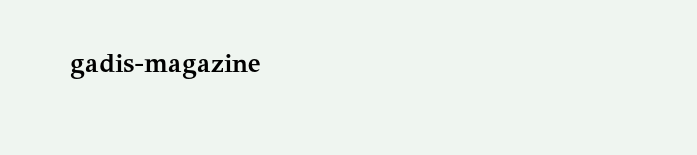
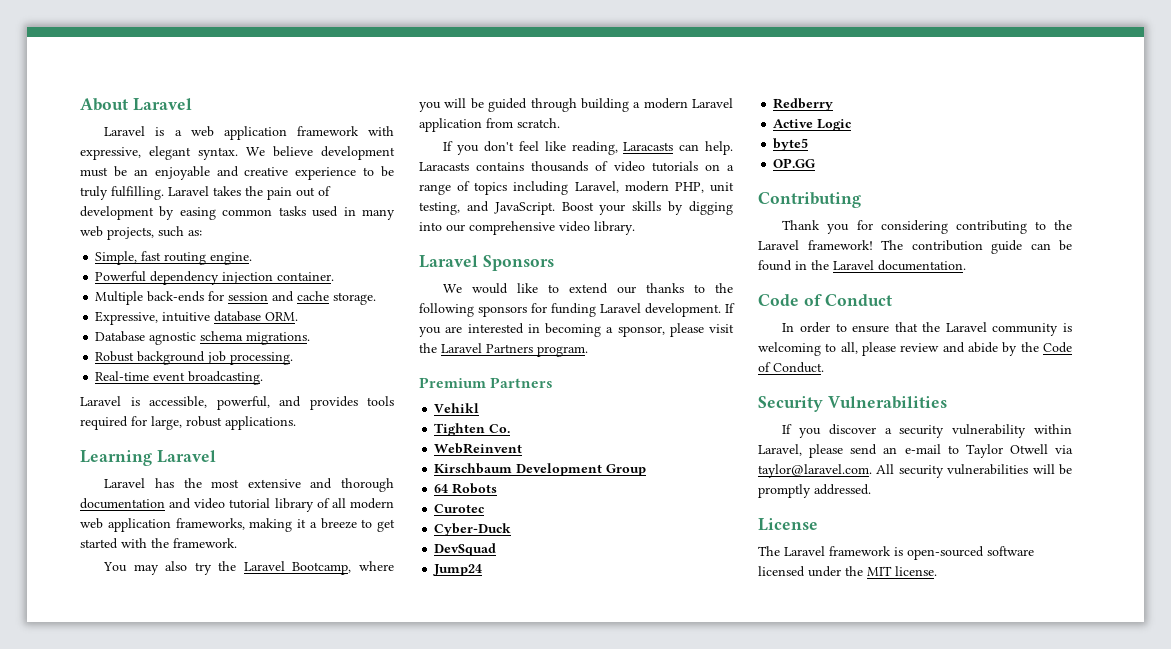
- gadis-magazine
+ About Laravel
+ Laravel is a web application framework with expressive, elegant syntax. We believe development must be an enjoyable and creative experience to be truly fulfilling. Laravel takes the pain out of development by easing common tasks used in many web projects, such as:
+ Simple, fast routing engine.
+ Powerful dependency injection container.
+ Multiple back-ends for session and cache storage.
+ Expressive, intuitive database ORM.
+ Database agnostic schema migrations.
+ Robust background job processing.
+ Real-time event broadcasting.
+ Laravel is accessible, powerful, and provides tools required for large, robust applications.
+ Learning Laravel
+ Laravel has the most extensive and thorough documentation and video tutorial library of all modern web application frameworks, making it a breeze to get started with the framework.
+ You may also try the Laravel Bootcamp, where you will be guided through building a modern Laravel application from scratch.
+ If you don't feel like reading, Laracasts can help. Laracasts contains thousands of video tutorials on a range of topics including Laravel, modern PHP, unit testing, and JavaScript. Boost your skills by digging into our comprehensive video library.
+ Laravel Sponsors
+ We would like to extend our thanks to the following sponsors for funding Laravel development. If you are interested in becoming a sponsor, please visit the Laravel Partners program.
+ Premium Partners
+ Vehikl
+ Tighten Co.
+ WebReinvent
+ Kirschbaum Development Group
+ 64 Robots
+ Curotec
+ Cyber-Duck
+ DevSquad
+ Jump24
+ Redberry
+ Active Logic
+ byte5
+ OP.GG
+ Contributing
+ Thank you for considering contributing to the Laravel framework! The contribution guide can be found in the Laravel documentation.
+ Code of Conduct
+ In order to ensure that the Laravel community is welcoming to all, please review and abide by the Code of Conduct.
+ Security Vulnerabilities
+ If you discover a security vulnerability within Laravel, please send an e-mail to Taylor Otwell via taylor@laravel.com. All security vulnerabilities will be promptly addressed.
+ License
+ The Laravel framework is open-sourced software licensed under the MIT license.

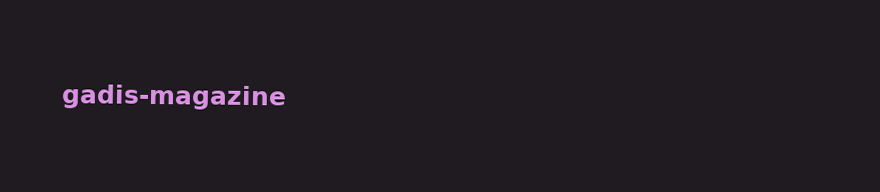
- About Laravel
- Laravel is a web application framework with expressive, elegant syntax. We believe development must be an enjoyable and creative experience to be truly fulfilling. Laravel takes the pain out of development by easing common tasks used in many web projects, such as:
- Simple, fast routing engine.
- Powerful dependency injection container.
- Multiple back-ends for session and cache storage.
- Expressive, intuitive database ORM.
- Database agnostic schema migrations.
- Robust background job processing.
- Real-time event broadcasting.
- Laravel is accessible, powerful, and provides tools required for large, robust applications.
- Learning Laravel
- Laravel has the most extensive and thorough documentation and video tutorial library of all modern web application frameworks, making it a breeze to get started with the framework.
- You may also try the Laravel Bootcamp, where you will be guided through building a modern Laravel application from scratch.
- If you don't feel like reading, Laracasts can help. Laracasts contains thousands of video tutorials on a range of topics including Laravel, modern PHP, unit testing, and JavaScript. Boost your skills by digging into our comprehensive video library.
- Laravel Sponsors
- We would like to extend our thanks to the following sponsors for funding Laravel development. If you are interested in becoming a sponsor, please visit the Laravel Partners program.
- Premium Partners
- Vehikl
- Tighten Co.
- WebReinvent
- Kirschbaum Development Group
- 64 Robots
- Curotec
- Cyber-Duck
- DevSquad
- Jump24
- Redberry
- Active Logic
- byte5
- OP.GG
- Contributing
- Thank you for considering contributing to the Laravel framework! The contribution guide can be found in the Laravel documentation.
- Code of Conduct
- In order to ensure that the Laravel community is welcoming to all, please review and abide by the Code of Conduct.
- Security Vulnerabilities
- If you discover a security vulnerability within Laravel, please send an e-mail to Taylor Otwell via taylor@laravel.com. All security vulnerabilities will be promptly addressed.
- License
- The Laravel framework is open-sourced software licensed under the MIT license.
+ gadis-magazine

